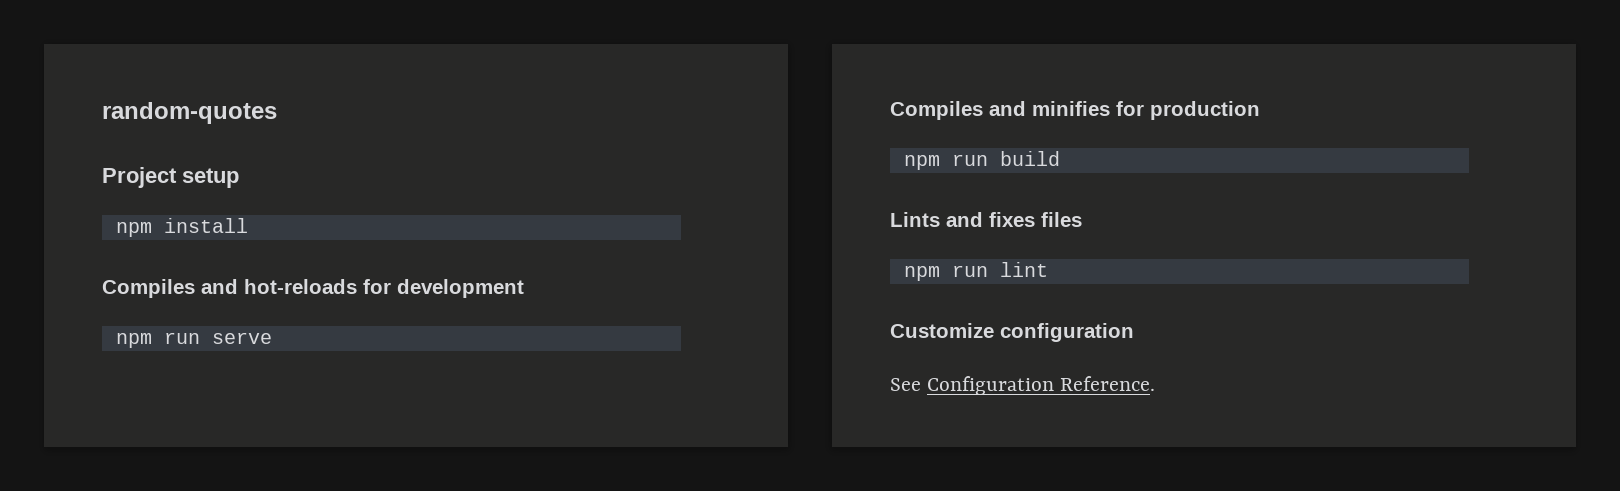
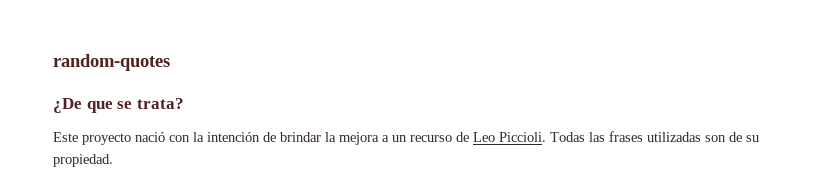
- Project setup
- npm install
- Compiles and hot-reloads for development
- npm run serve
- Compiles and minifies for production
- npm run build
- Lints and fixes files
- npm run lint
- Customize configuration
- See Configuration Reference.
+ ¿De que se trata?
+ Este proyecto nació con la intención de brindar la mejora a un recurso de Leo Piccioli. Todas las frases utilizadas son de su propiedad.

